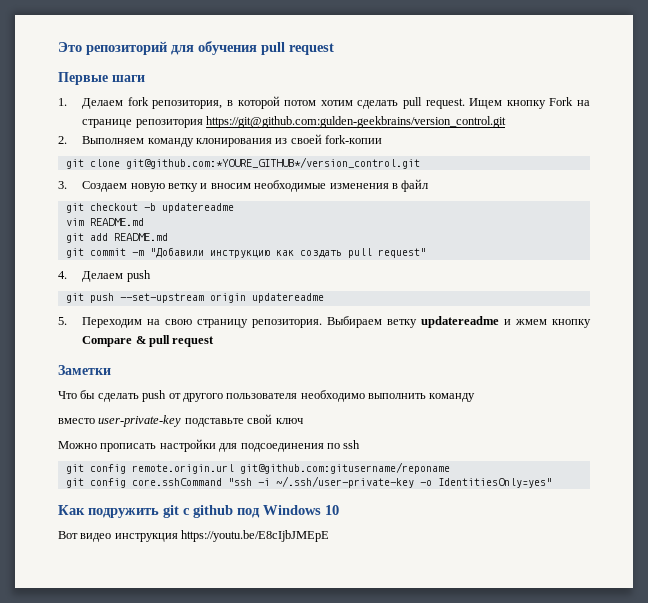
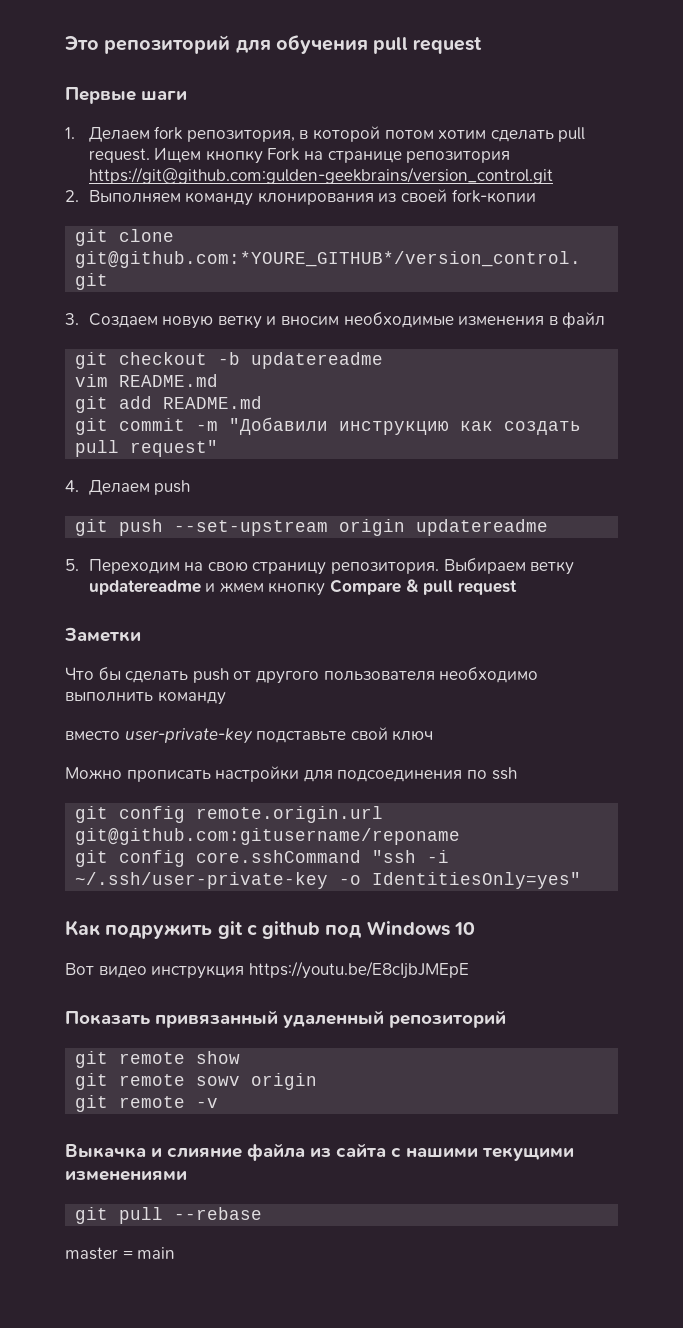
+ Показать привязанный удаленный репозиторий
+ git remote show
+ git remote sowv origin
+ git remote -v
+ Выкачка и слияние файла из сайта с нашими текущими изменениями
+ git pull --rebase
+ master = main

